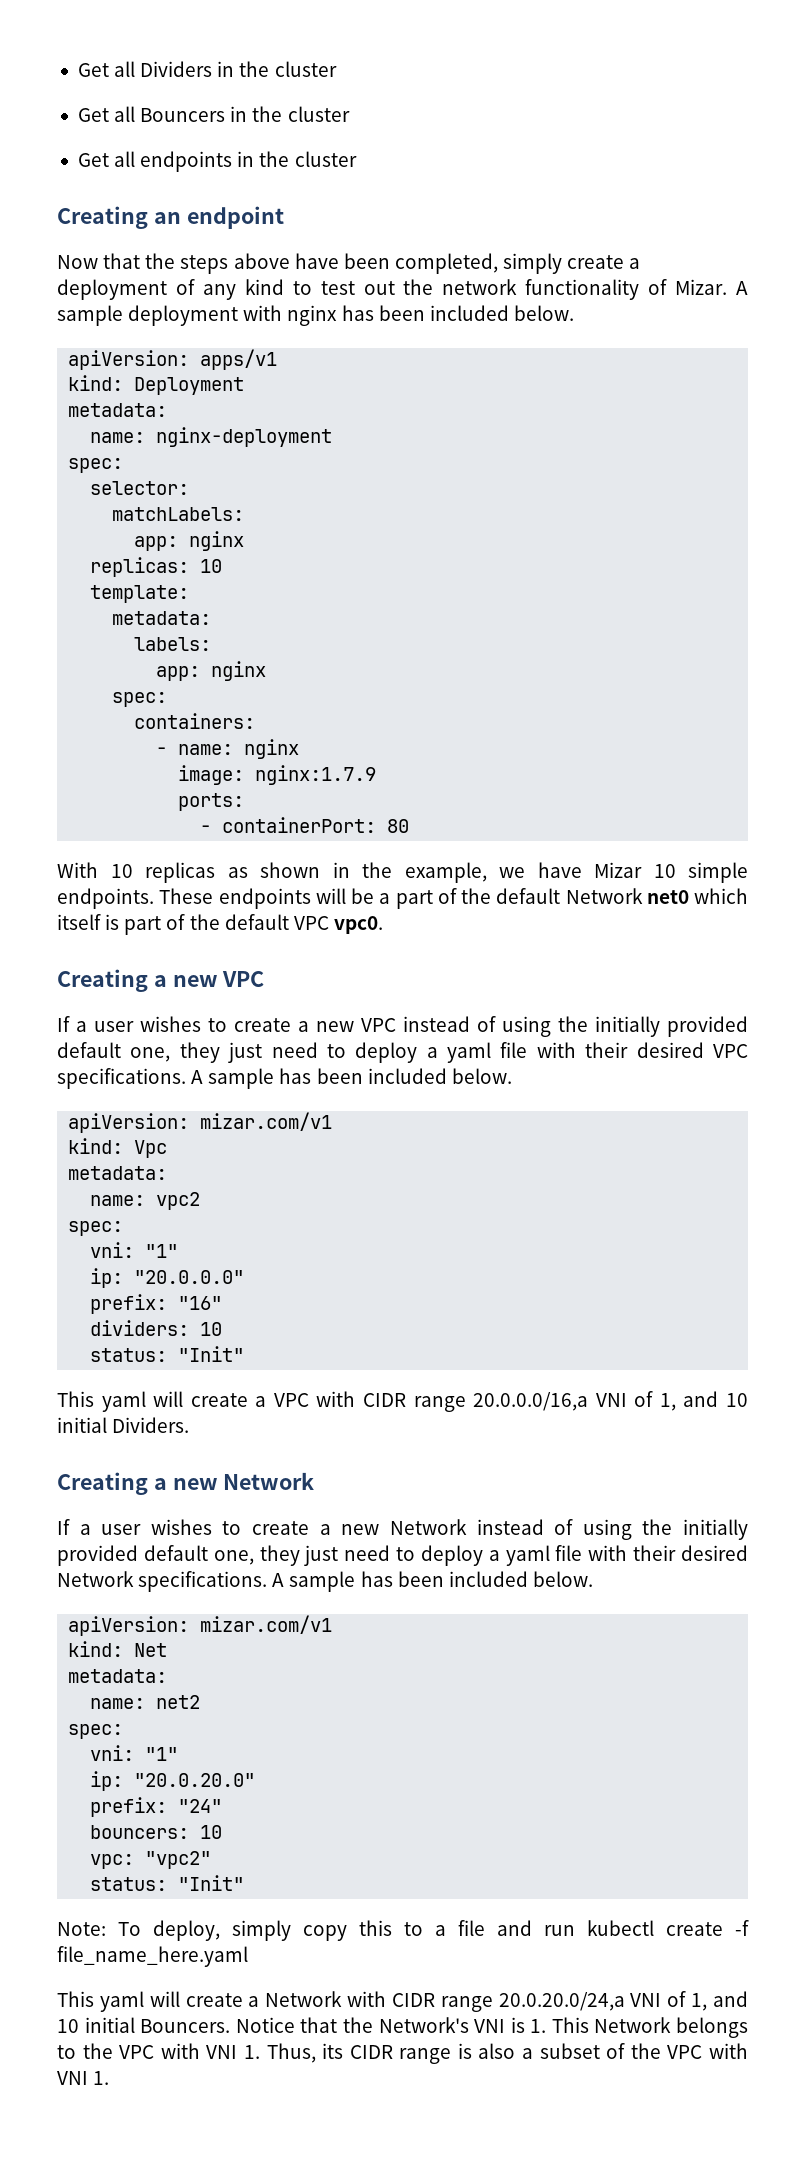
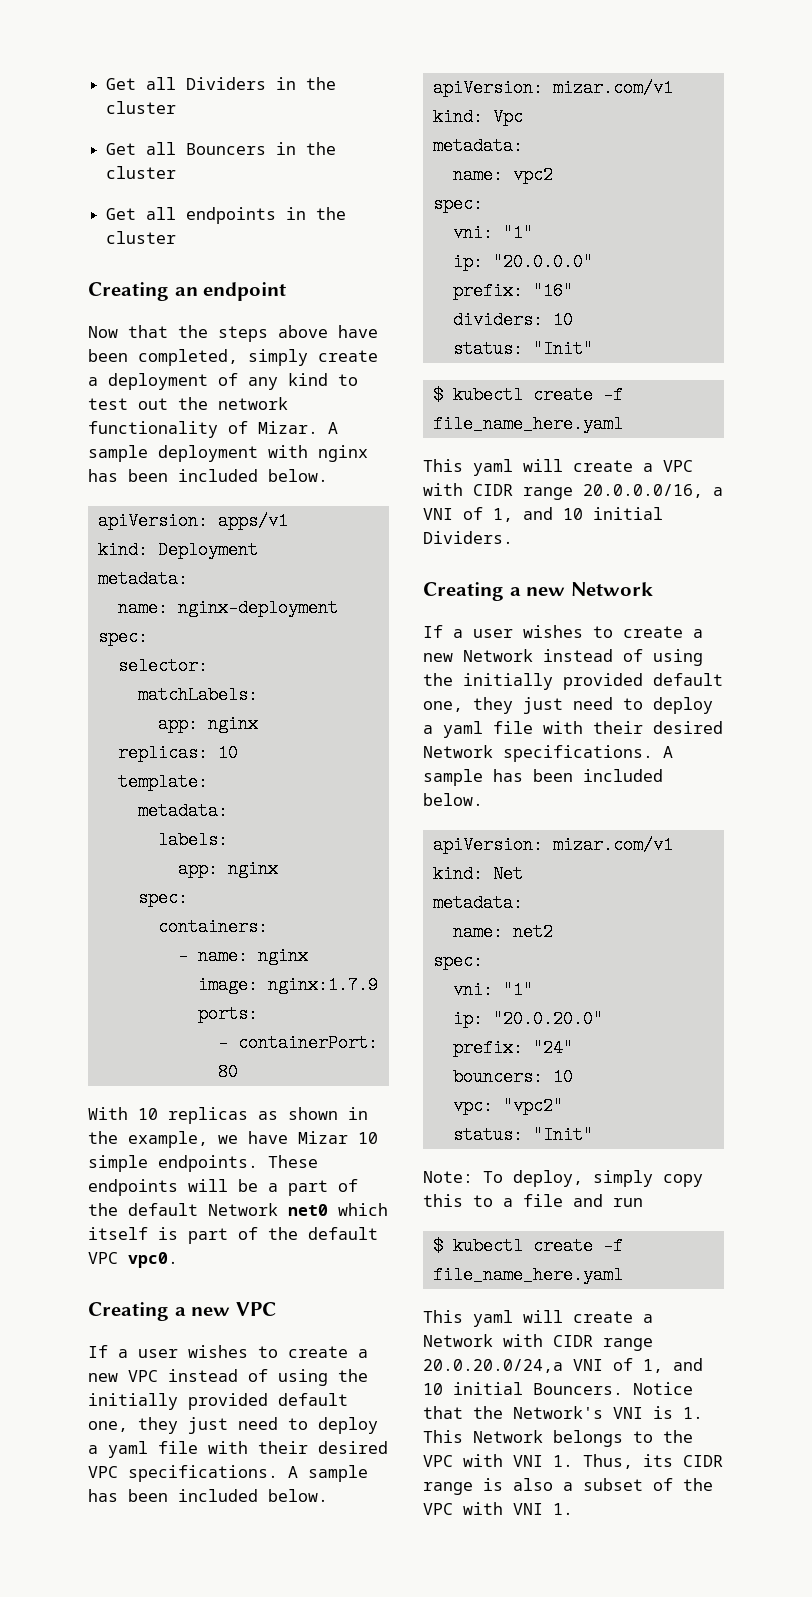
  dividers: 10
  status: "Init"
+ $ kubectl create -f file_name_here.yaml
- This yaml will create a VPC with CIDR range 20.0.0.0/16,a VNI of 1, and 10 initial Dividers.
+ This yaml will create a VPC with CIDR range 20.0.0.0/16, a VNI of 1, and 10 initial Dividers.
- Note: To deploy, simply copy this to a file and run kubectl create -f file_name_here.yaml
+ Note: To deploy, simply copy this to a file and run
+ $ kubectl create -f file_name_here.yaml

